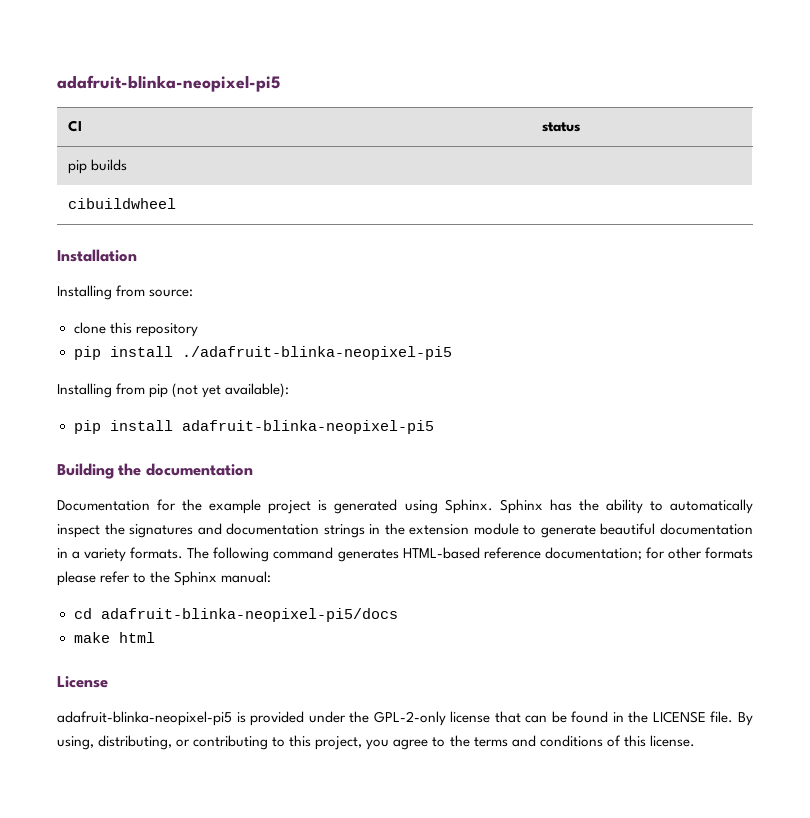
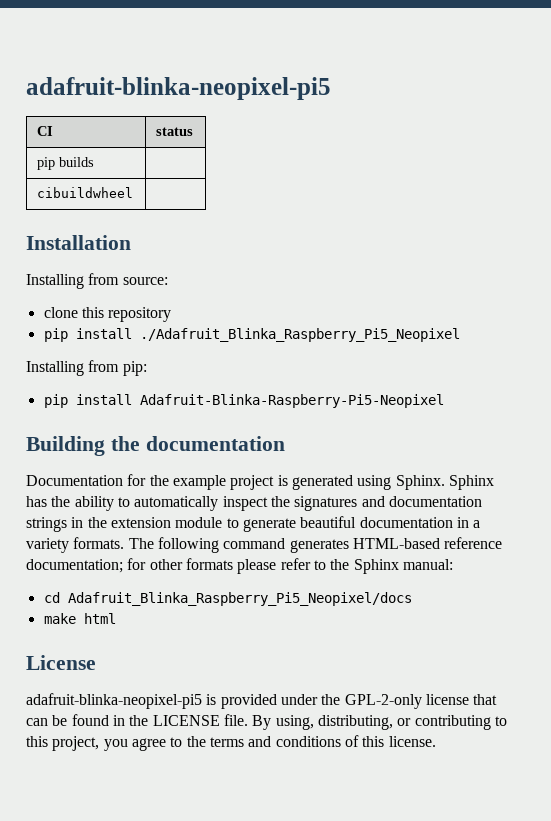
- pip install ./adafruit-blinka-neopixel-pi5
- Installing from pip (not yet available):
- pip install adafruit-blinka-neopixel-pi5
+ pip install ./Adafruit_Blinka_Raspberry_Pi5_Neopixel
+ Installing from pip:
+ pip install Adafruit-Blinka-Raspberry-Pi5-Neopixel
- cd adafruit-blinka-neopixel-pi5/docs
+ cd Adafruit_Blinka_Raspberry_Pi5_Neopixel/docs

